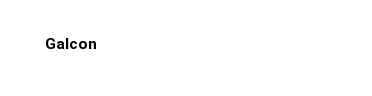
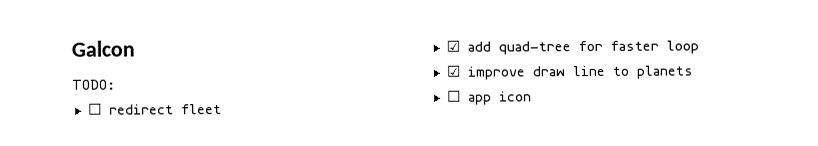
+ TODO:
+ ☐ redirect fleet
+ ☑ add quad-tree for faster loop
+ ☑ improve draw line to planets
+ ☐ app icon

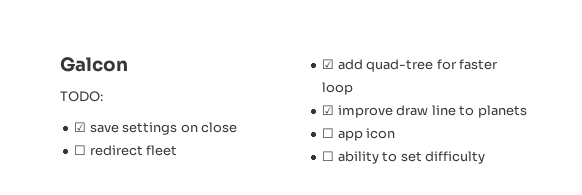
+ ☑ save settings on close
+ ☐ ability to set difficulty

